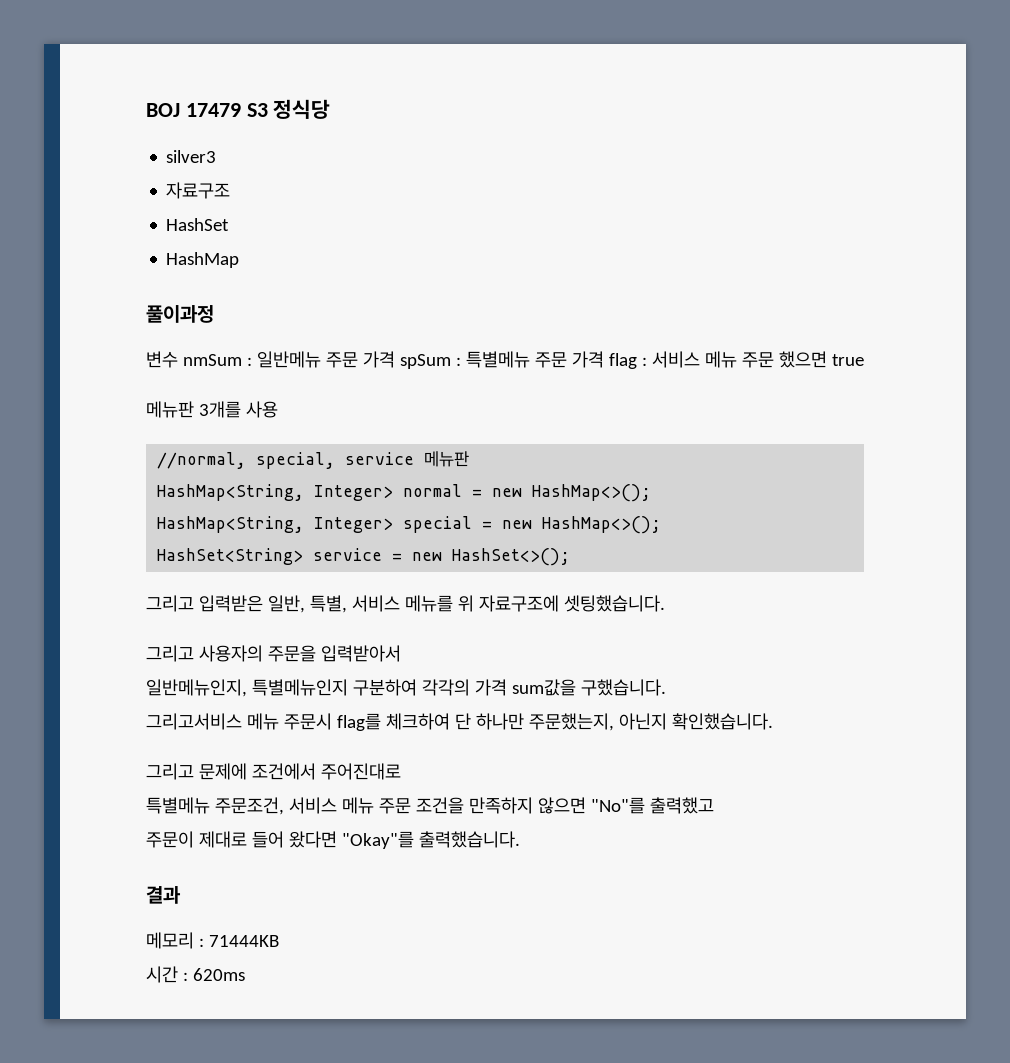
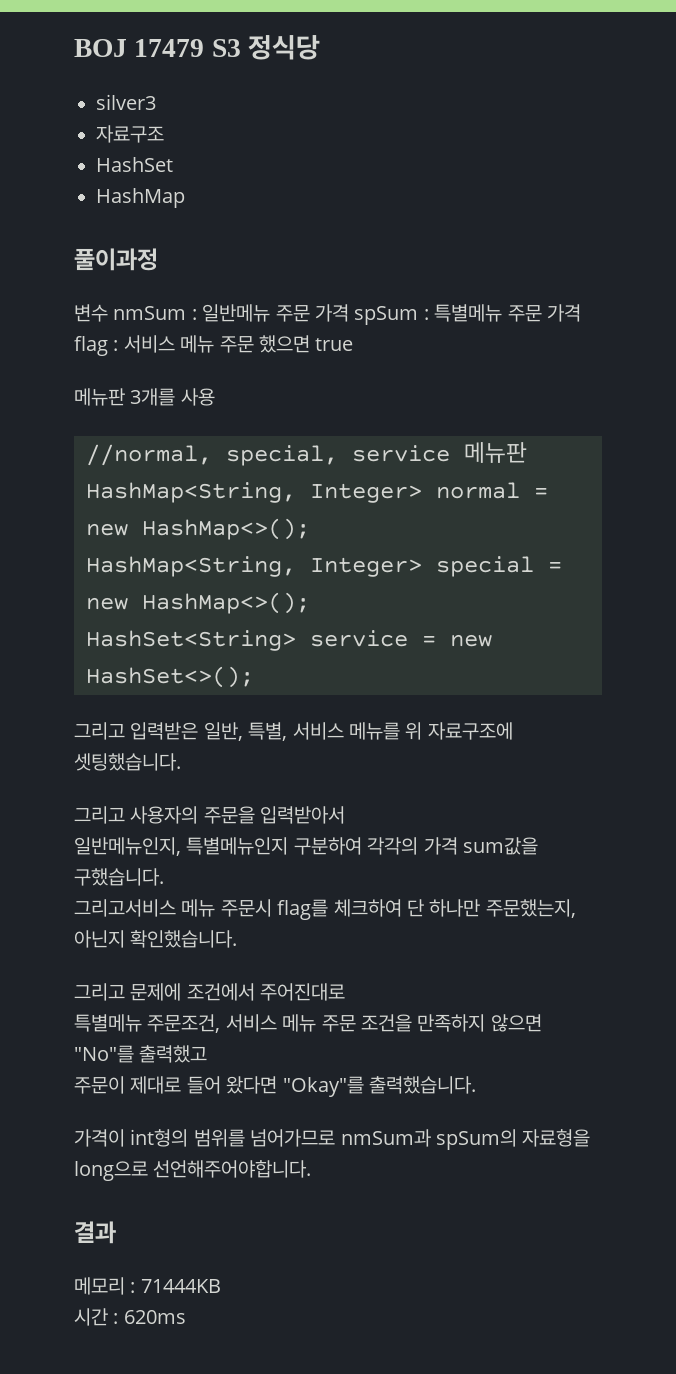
+ 가격이 int형의 범위를 넘어가므로 nmSum과 spSum의 자료형을 long으로 선언해주어야합니다.

